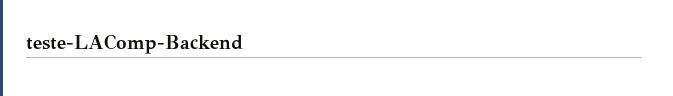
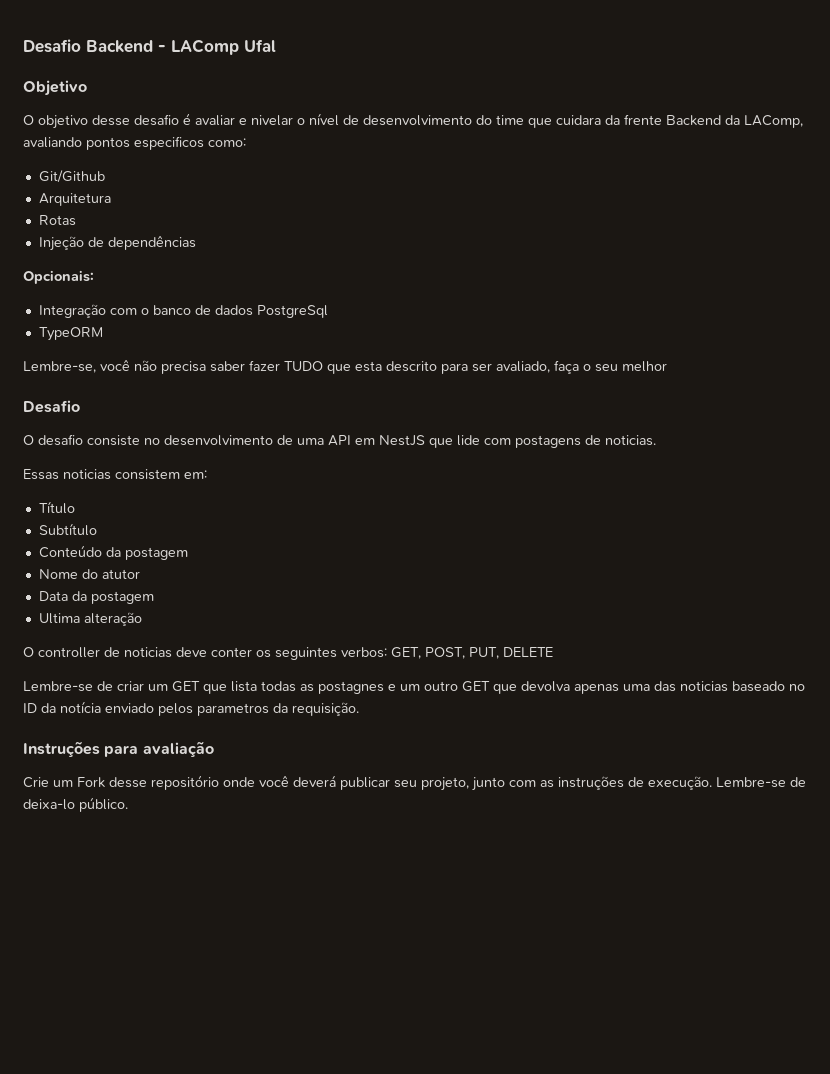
- teste-LAComp-Backend
+ Desafio Backend - LAComp Ufal
+ Objetivo
+ O objetivo desse desafio é avaliar e nivelar o nível de desenvolvimento do time que cuidara da frente Backend da LAComp, avaliando pontos especificos como:
+ Git/Github
+ Arquitetura
+ Rotas
+ Injeção de dependências
+ Opcionais:
+ Integração com o banco de dados PostgreSql
+ TypeORM
+ Lembre-se, você não precisa saber fazer TUDO que esta descrito para ser avaliado, faça o seu melhor
+ Desafio
+ O desafio consiste no desenvolvimento de uma API em NestJS que lide com postagens de noticias.
+ Essas noticias consistem em:
+ Título
+ Subtítulo
+ Conteúdo da postagem
+ Nome do atutor
+ Data da postagem
+ Ultima alteração
+ O controller de noticias deve conter os seguintes verbos: GET, POST, PUT, DELETE
+ Lembre-se de criar um GET que lista todas as postagnes e um outro GET que devolva apenas uma das noticias baseado no ID da notícia enviado pelos parametros da requisição.
+ Instruções para avaliação
+ Crie um Fork desse repositório onde você deverá publicar seu projeto, junto com as instruções de execução. Lembre-se de deixa-lo público.

